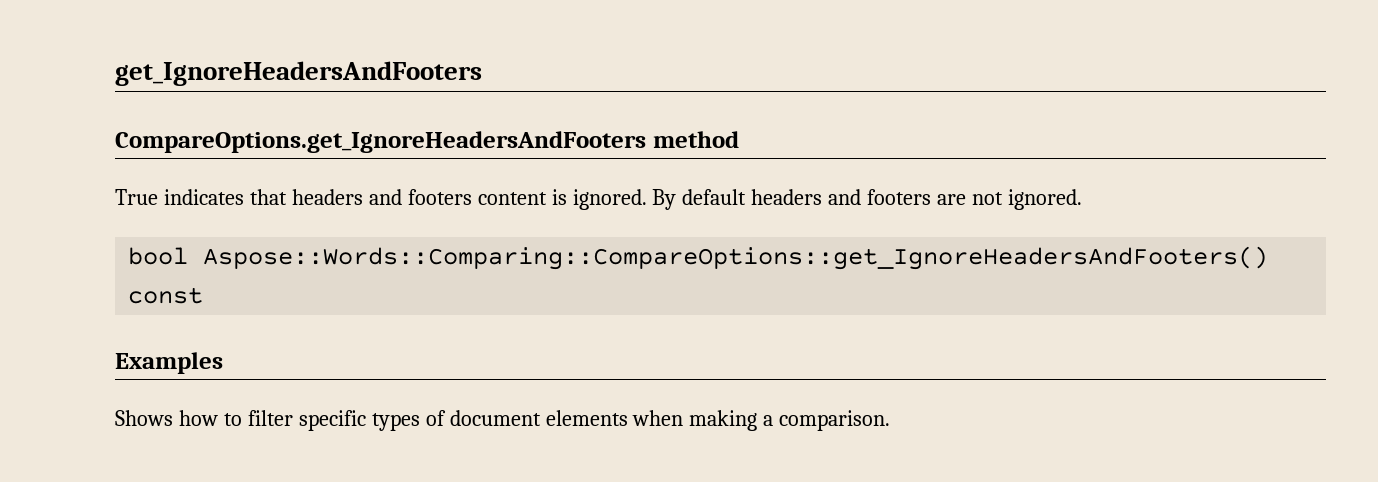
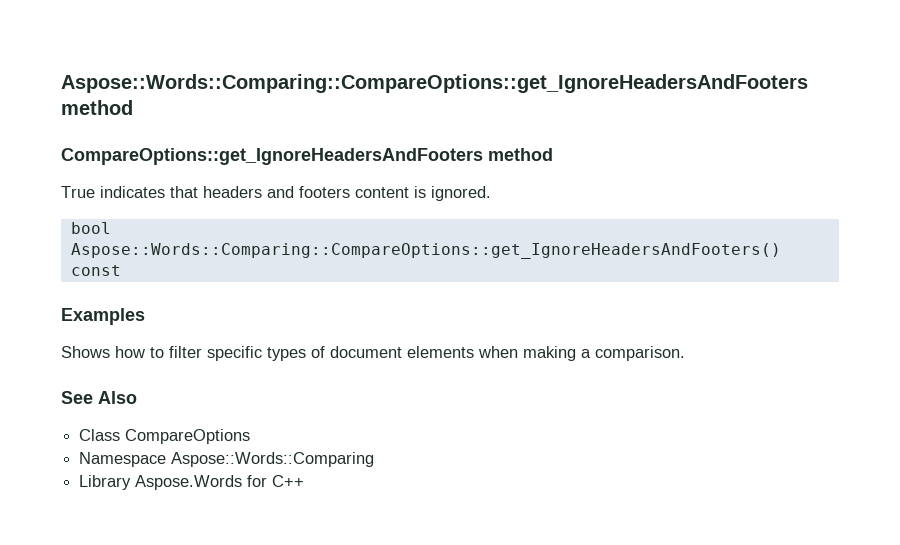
- get_IgnoreHeadersAndFooters
- CompareOptions.get_IgnoreHeadersAndFooters method
+ Aspose::Words::Comparing::CompareOptions::get_IgnoreHeadersAndFooters method
+ CompareOptions::get_IgnoreHeadersAndFooters method
- By default headers and footers are not ignored.
+ See Also
+ Class CompareOptions
+ Namespace Aspose::Words::Comparing
+ Library Aspose.Words for C++

